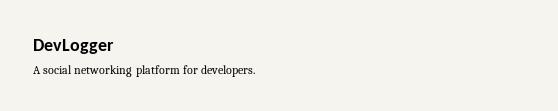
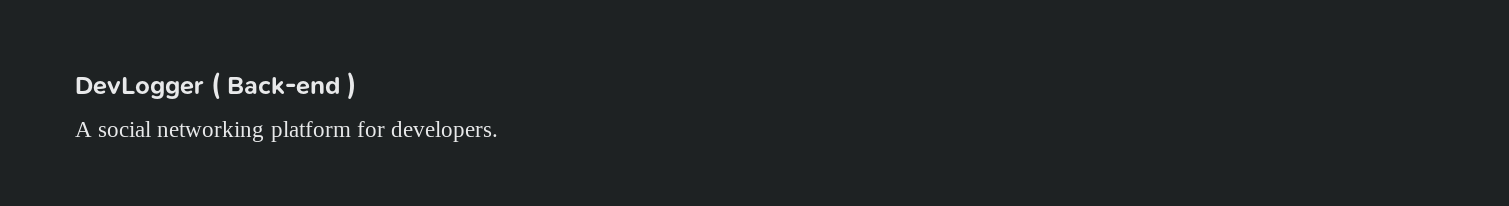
- DevLogger
+ DevLogger ( Back-end )

